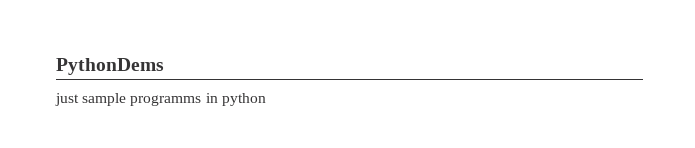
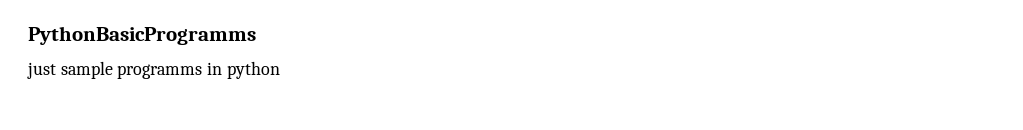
- PythonDems
+ PythonBasicProgramms

